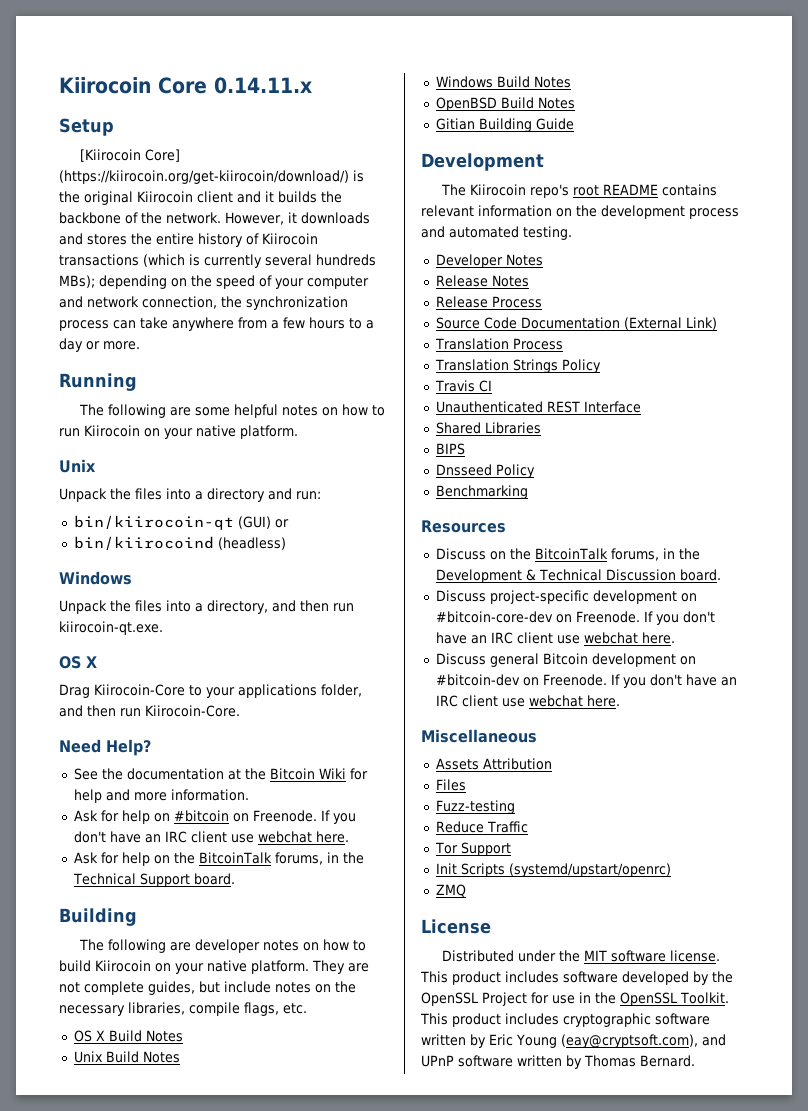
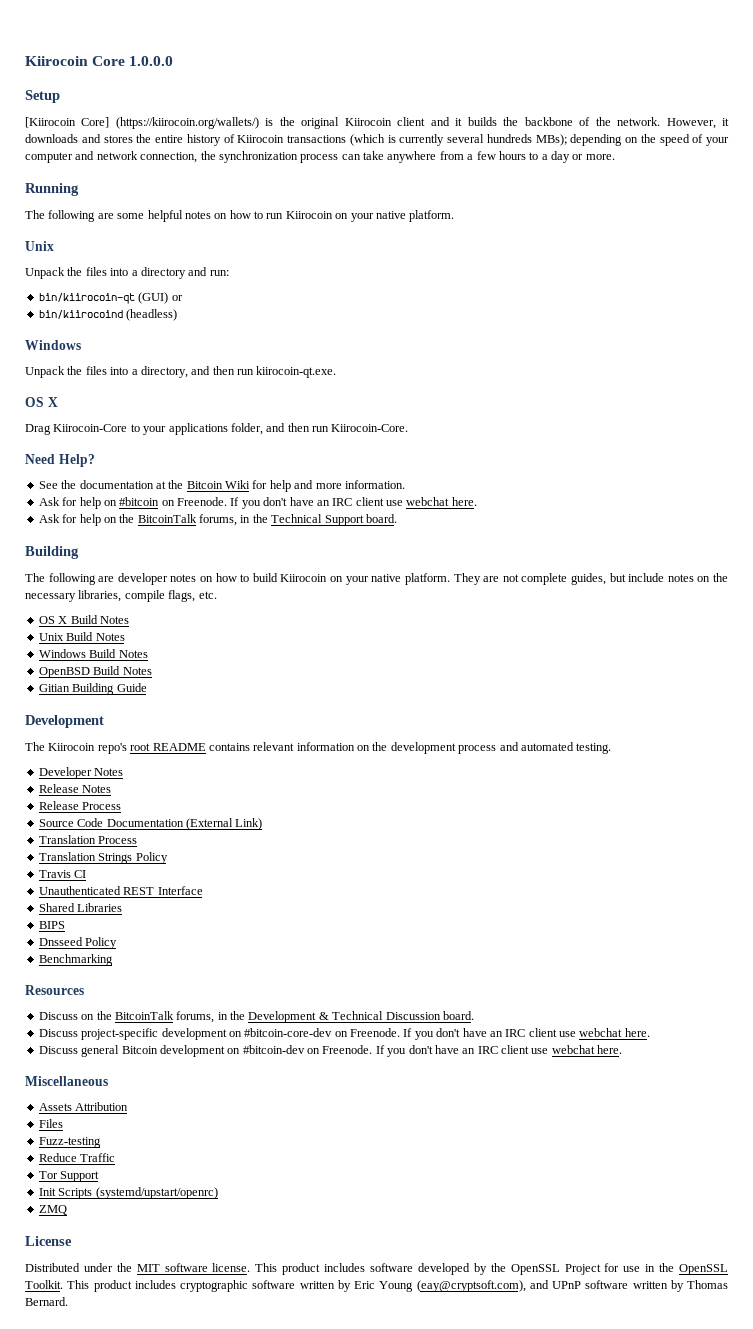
- Kiirocoin Core 0.14.11.x
+ Kiirocoin Core 1.0.0.0
- [Kiirocoin Core] (https://kiirocoin.org/get-kiirocoin/download/) is the original Kiirocoin client and it builds the backbone of the network.
+ [Kiirocoin Core] (https://kiirocoin.org/wallets/) is the original Kiirocoin client and it builds the backbone of the network.

